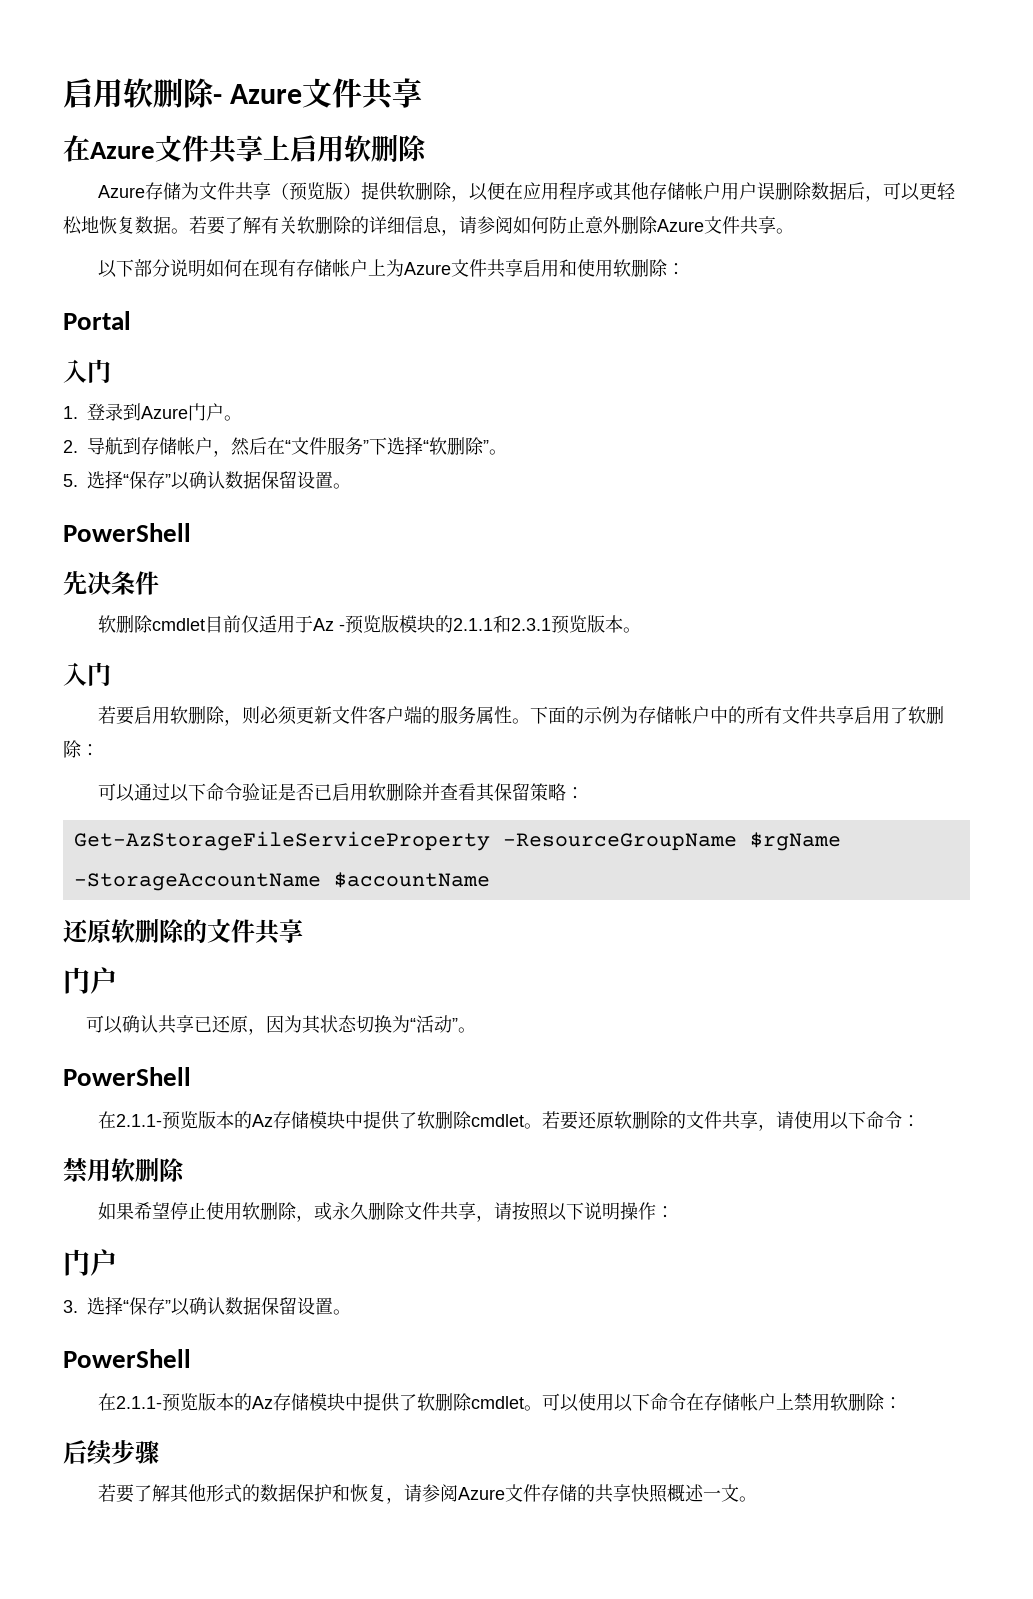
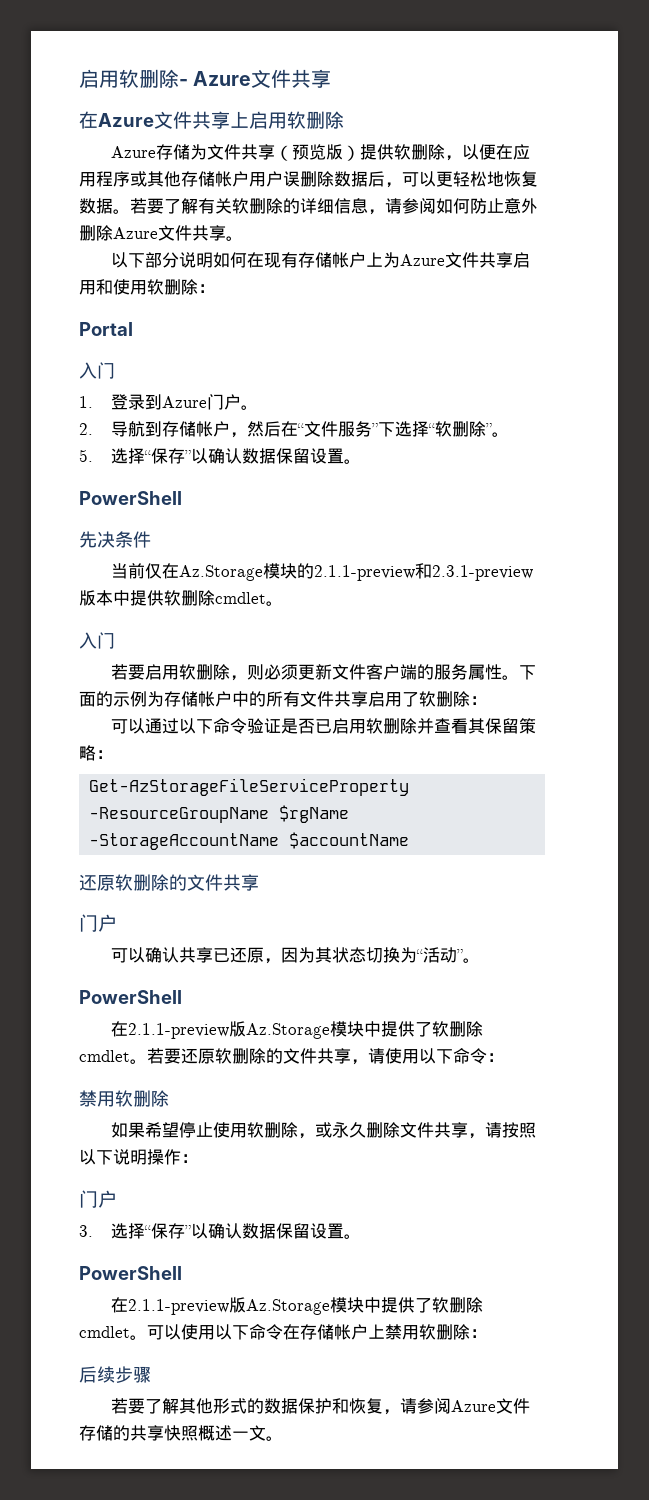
- 软删除cmdlet目前仅适用于Az -预览版模块的2.1.1和2.3.1预览版本。
+ 当前仅在Az.Storage模块的2.1.1-preview和2.3.1-preview版本中提供软删除cmdlet。
  可以确认共享已还原，因为其状态切换为“活动”。
  PowerShell
- 在2.1.1-预览版本的Az存储模块中提供了软删除cmdlet。
+ 在2.1.1-preview版Az.Storage模块中提供了软删除cmdlet。
  3.选择“保存”以确认数据保留设置。
  PowerShell
- 在2.1.1-预览版本的Az存储模块中提供了软删除cmdlet。
+ 在2.1.1-preview版Az.Storage模块中提供了软删除cmdlet。

